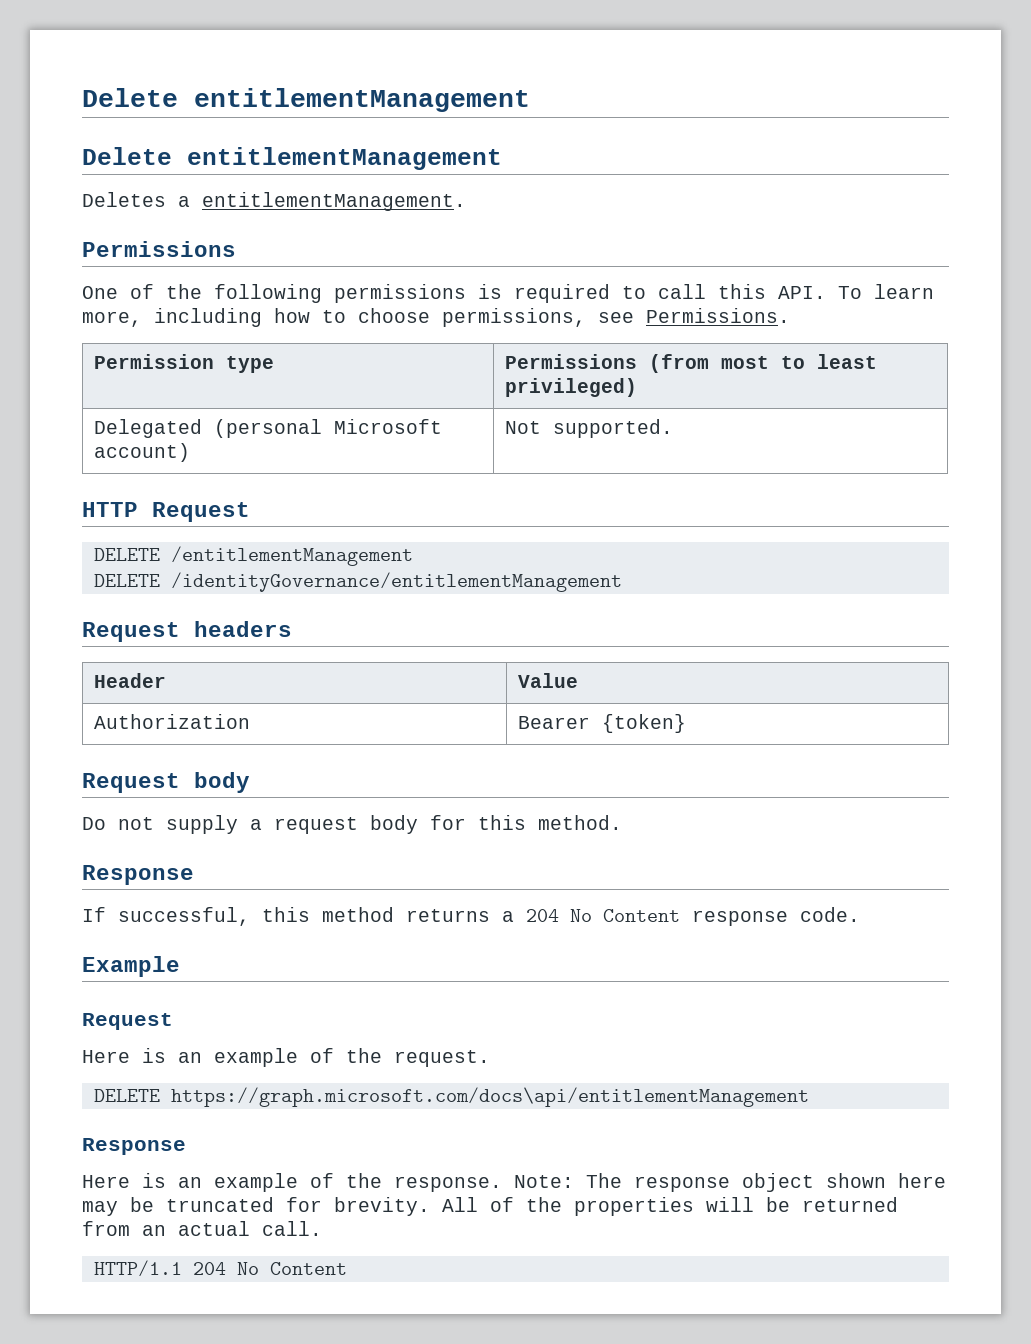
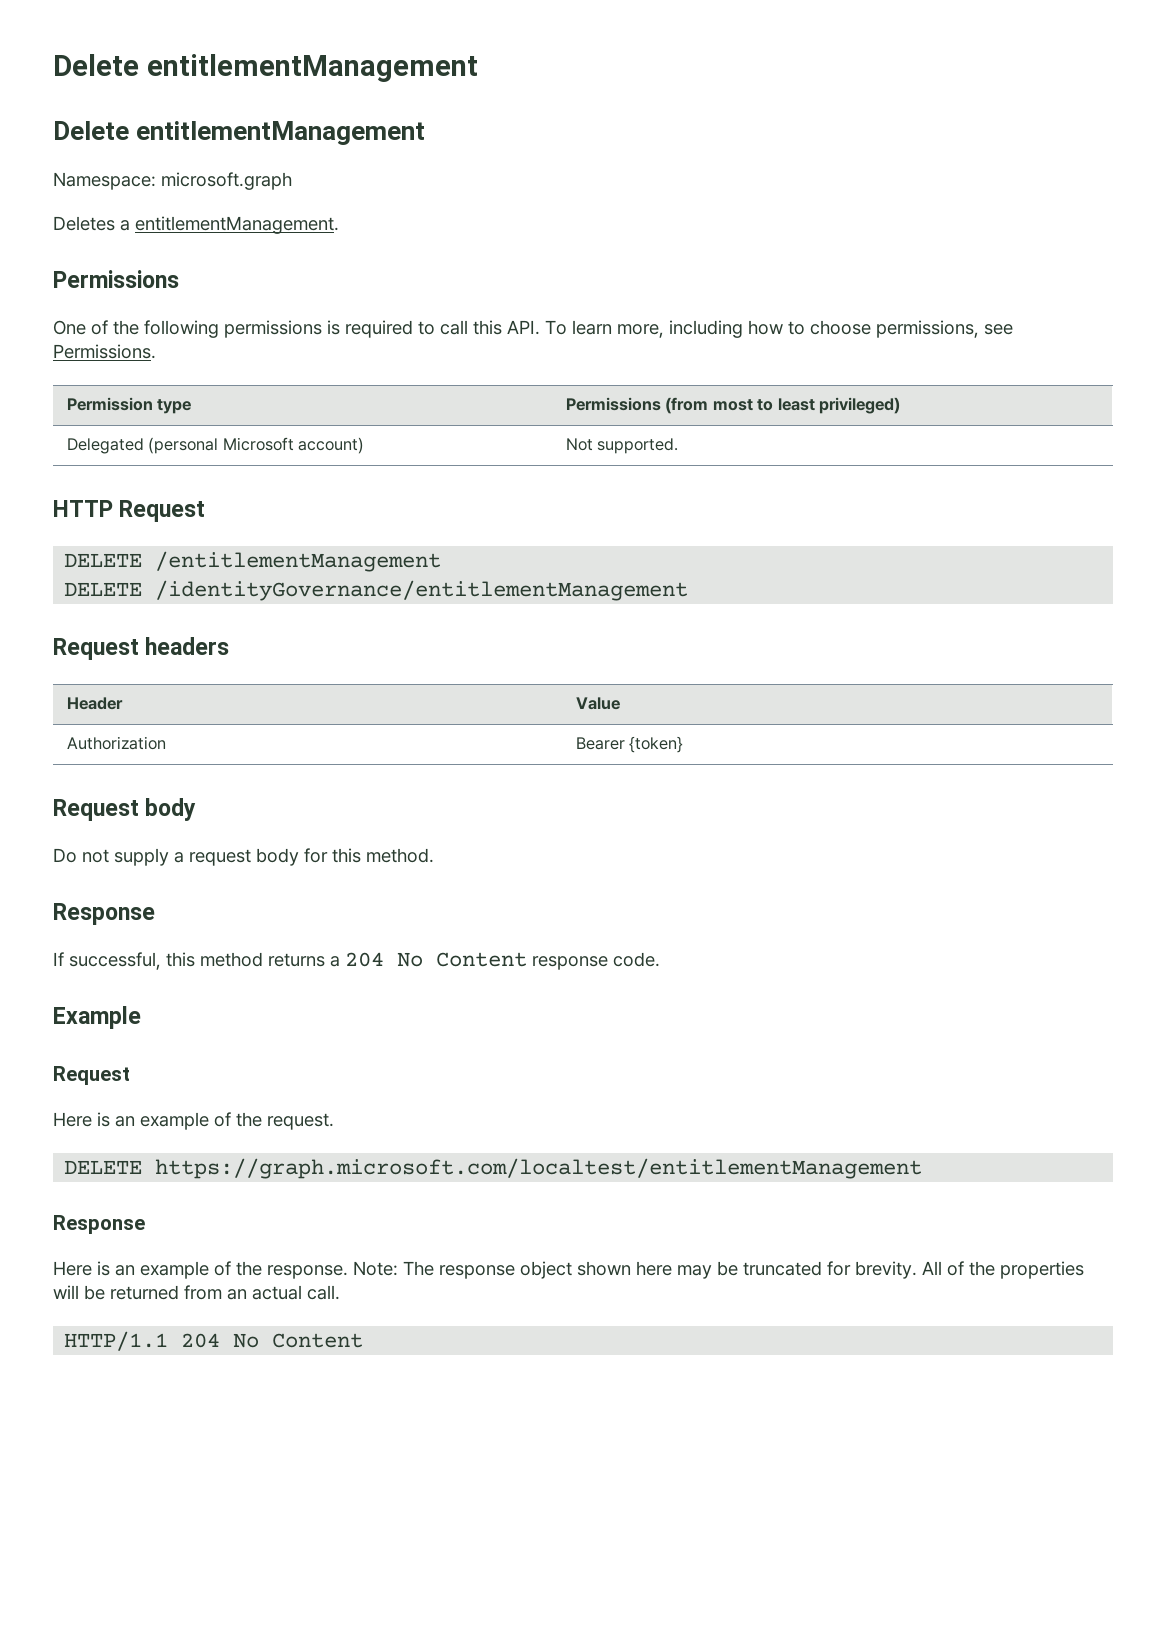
+ Namespace: microsoft.graph
- DELETE https://graph.microsoft.com/docs\api/entitlementManagement
+ DELETE https://graph.microsoft.com/localtest/entitlementManagement

